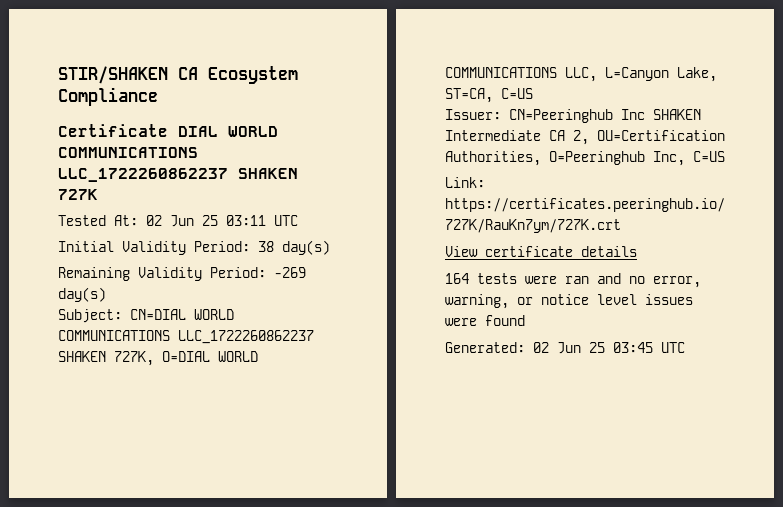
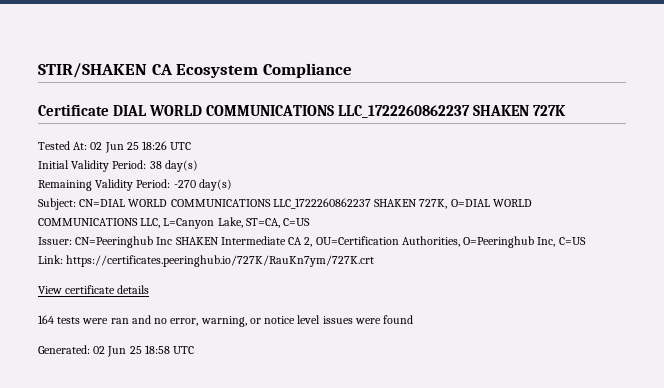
- Tested At: 02 Jun 25 03:11 UTC
+ Tested At: 02 Jun 25 18:26 UTC
- Remaining Validity Period: -269 day(s)
+ Remaining Validity Period: -270 day(s)
- Generated: 02 Jun 25 03:45 UTC
+ Generated: 02 Jun 25 18:58 UTC

